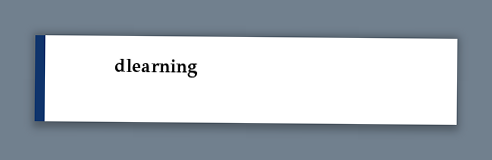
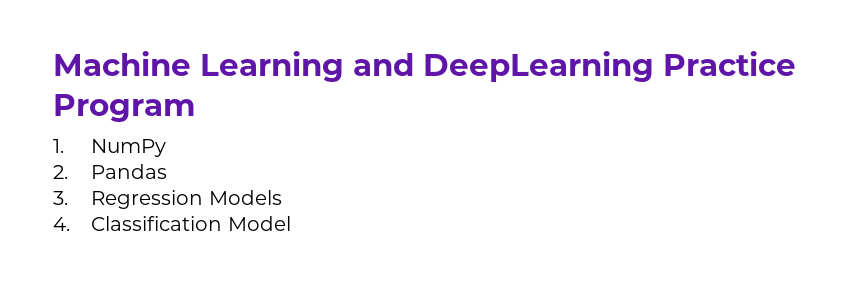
- dlearning
+ Machine Learning and DeepLearning Practice Program
+ 1. NumPy
+ 2. Pandas
+ 3. Regression Models
+ 4. Classification Model

